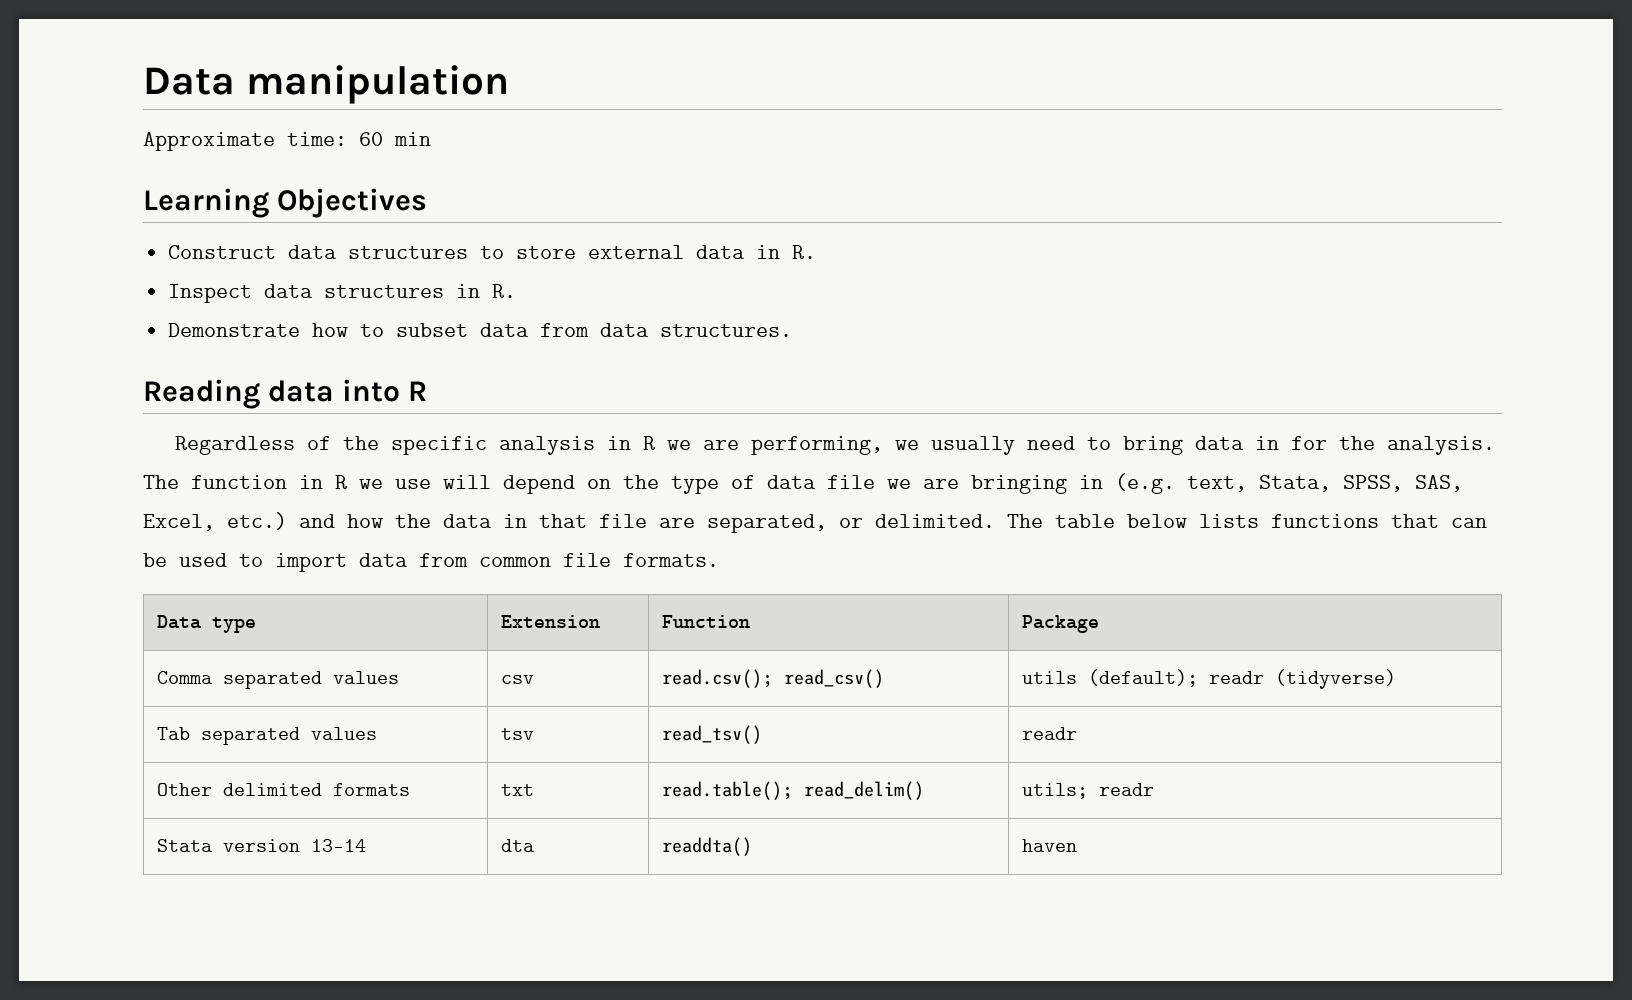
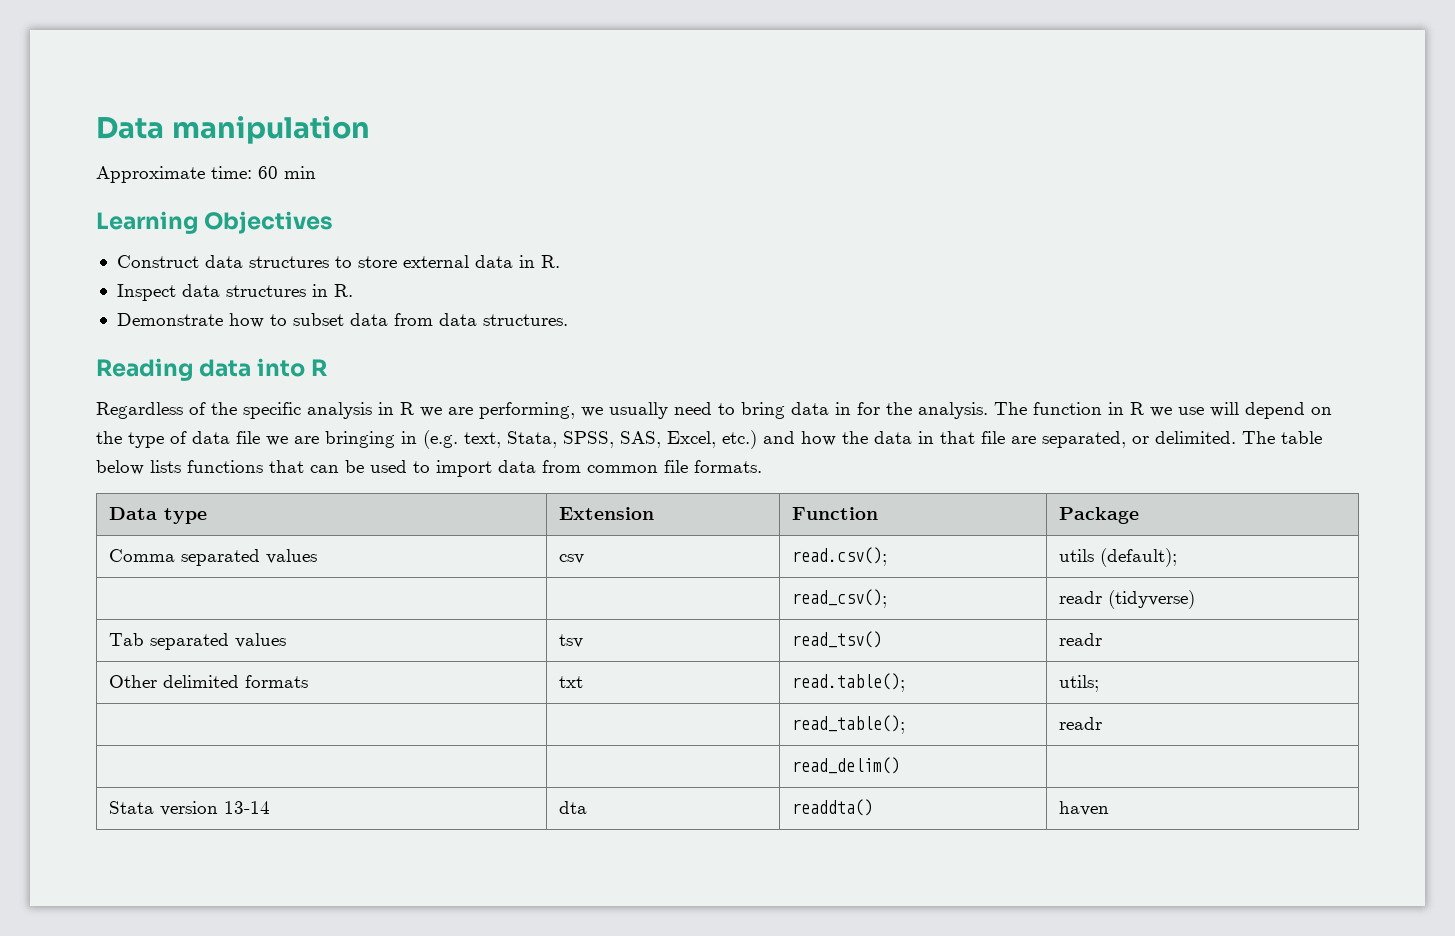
- Comma separated values | csv | read.csv(); read_csv() | utils (default); readr (tidyverse)
+ Comma separated values | csv | read.csv(); | utils (default);
+ | | read_csv(); | readr (tidyverse)
- Other delimited formats | txt | read.table(); read_delim() | utils; readr
+ Other delimited formats | txt | read.table(); | utils;
+ | | read_table(); | readr
+ | | read_delim() |

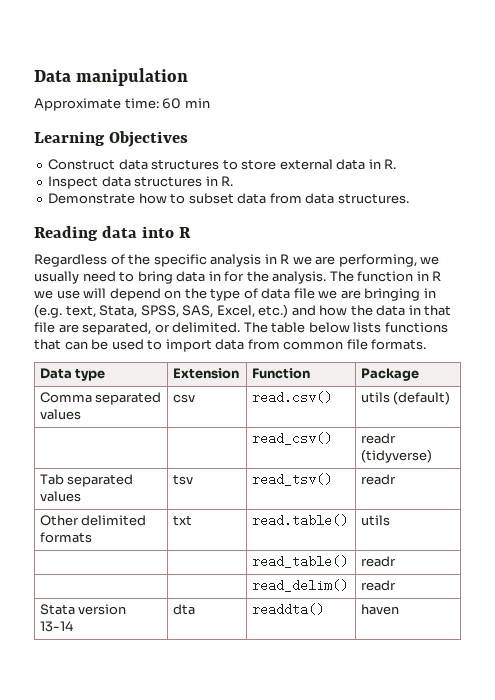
- Comma separated values | csv | read.csv(); | utils (default);
- | | read_csv(); | readr (tidyverse)
+ Comma separated values | csv | read.csv() | utils (default)
+ | | read_csv() | readr (tidyverse)
- Other delimited formats | txt | read.table(); | utils;
- | | read_table(); | readr
+ Other delimited formats | txt | read.table() | utils
+ | | read_table() | readr
- | | read_delim() |
+ | | read_delim() | readr

